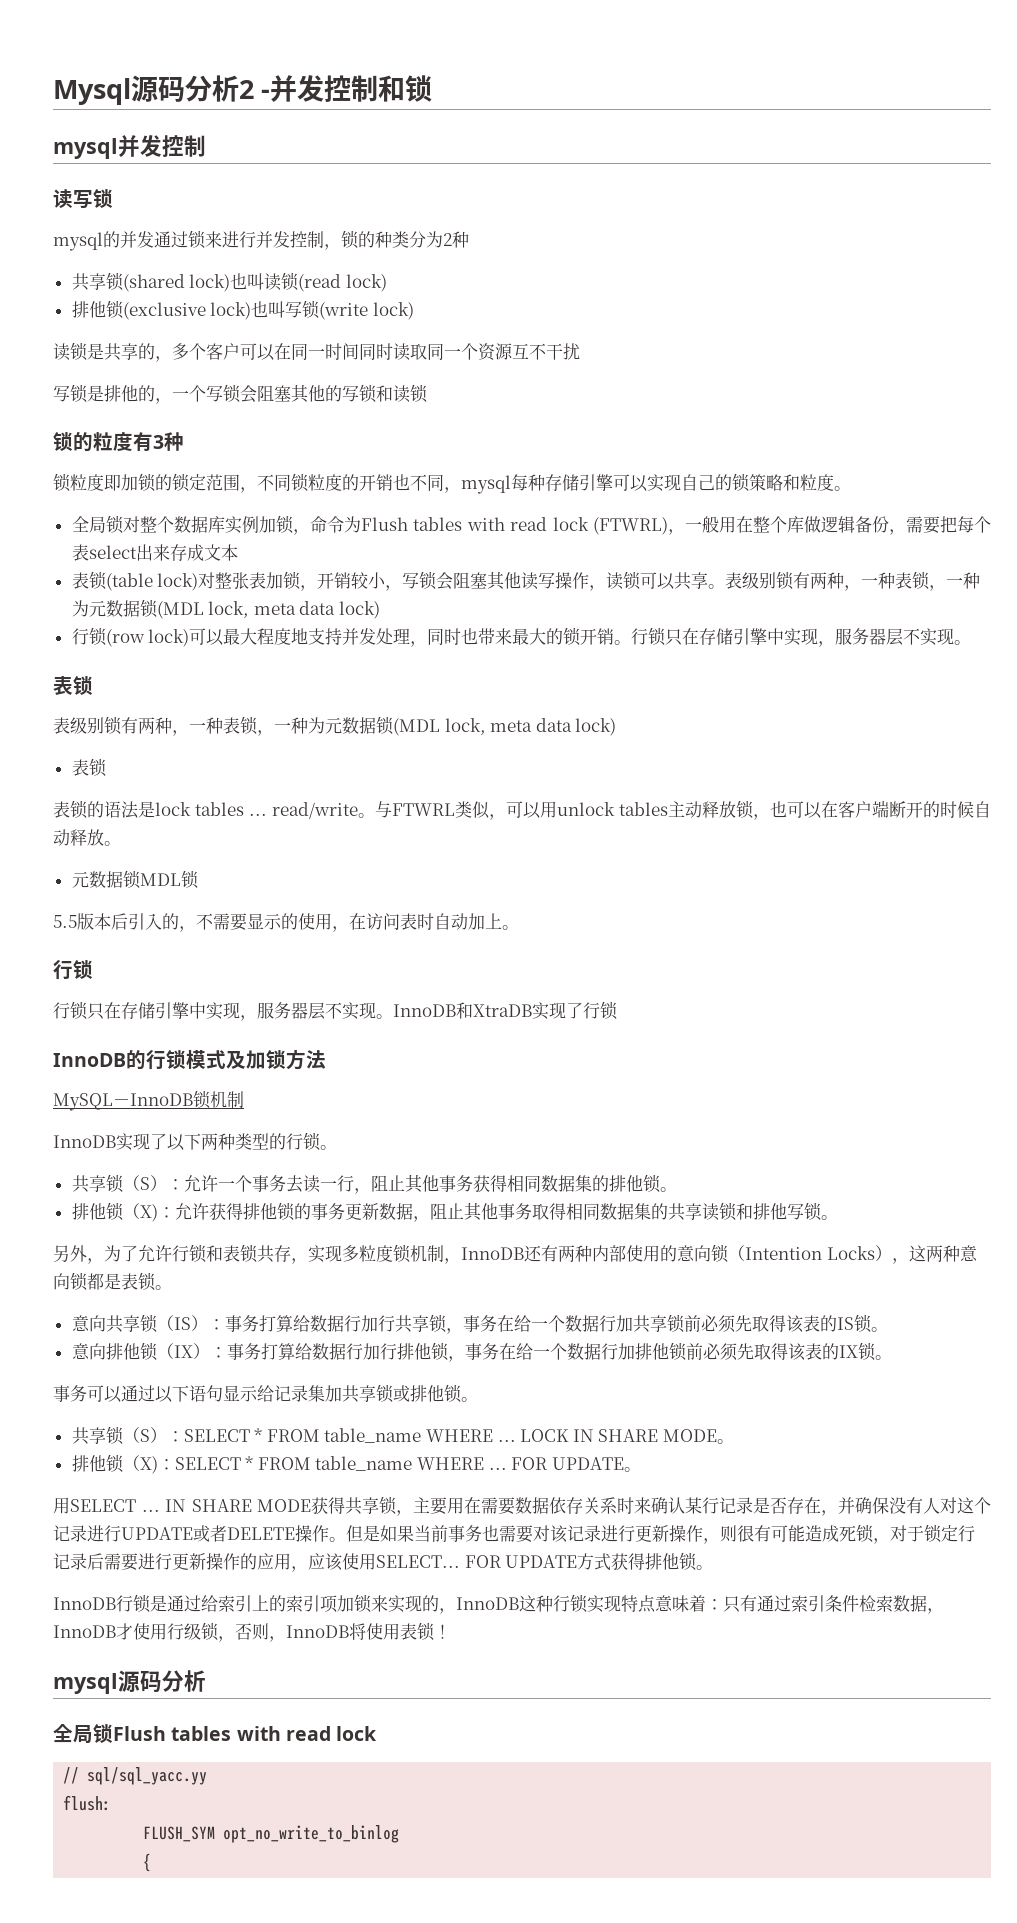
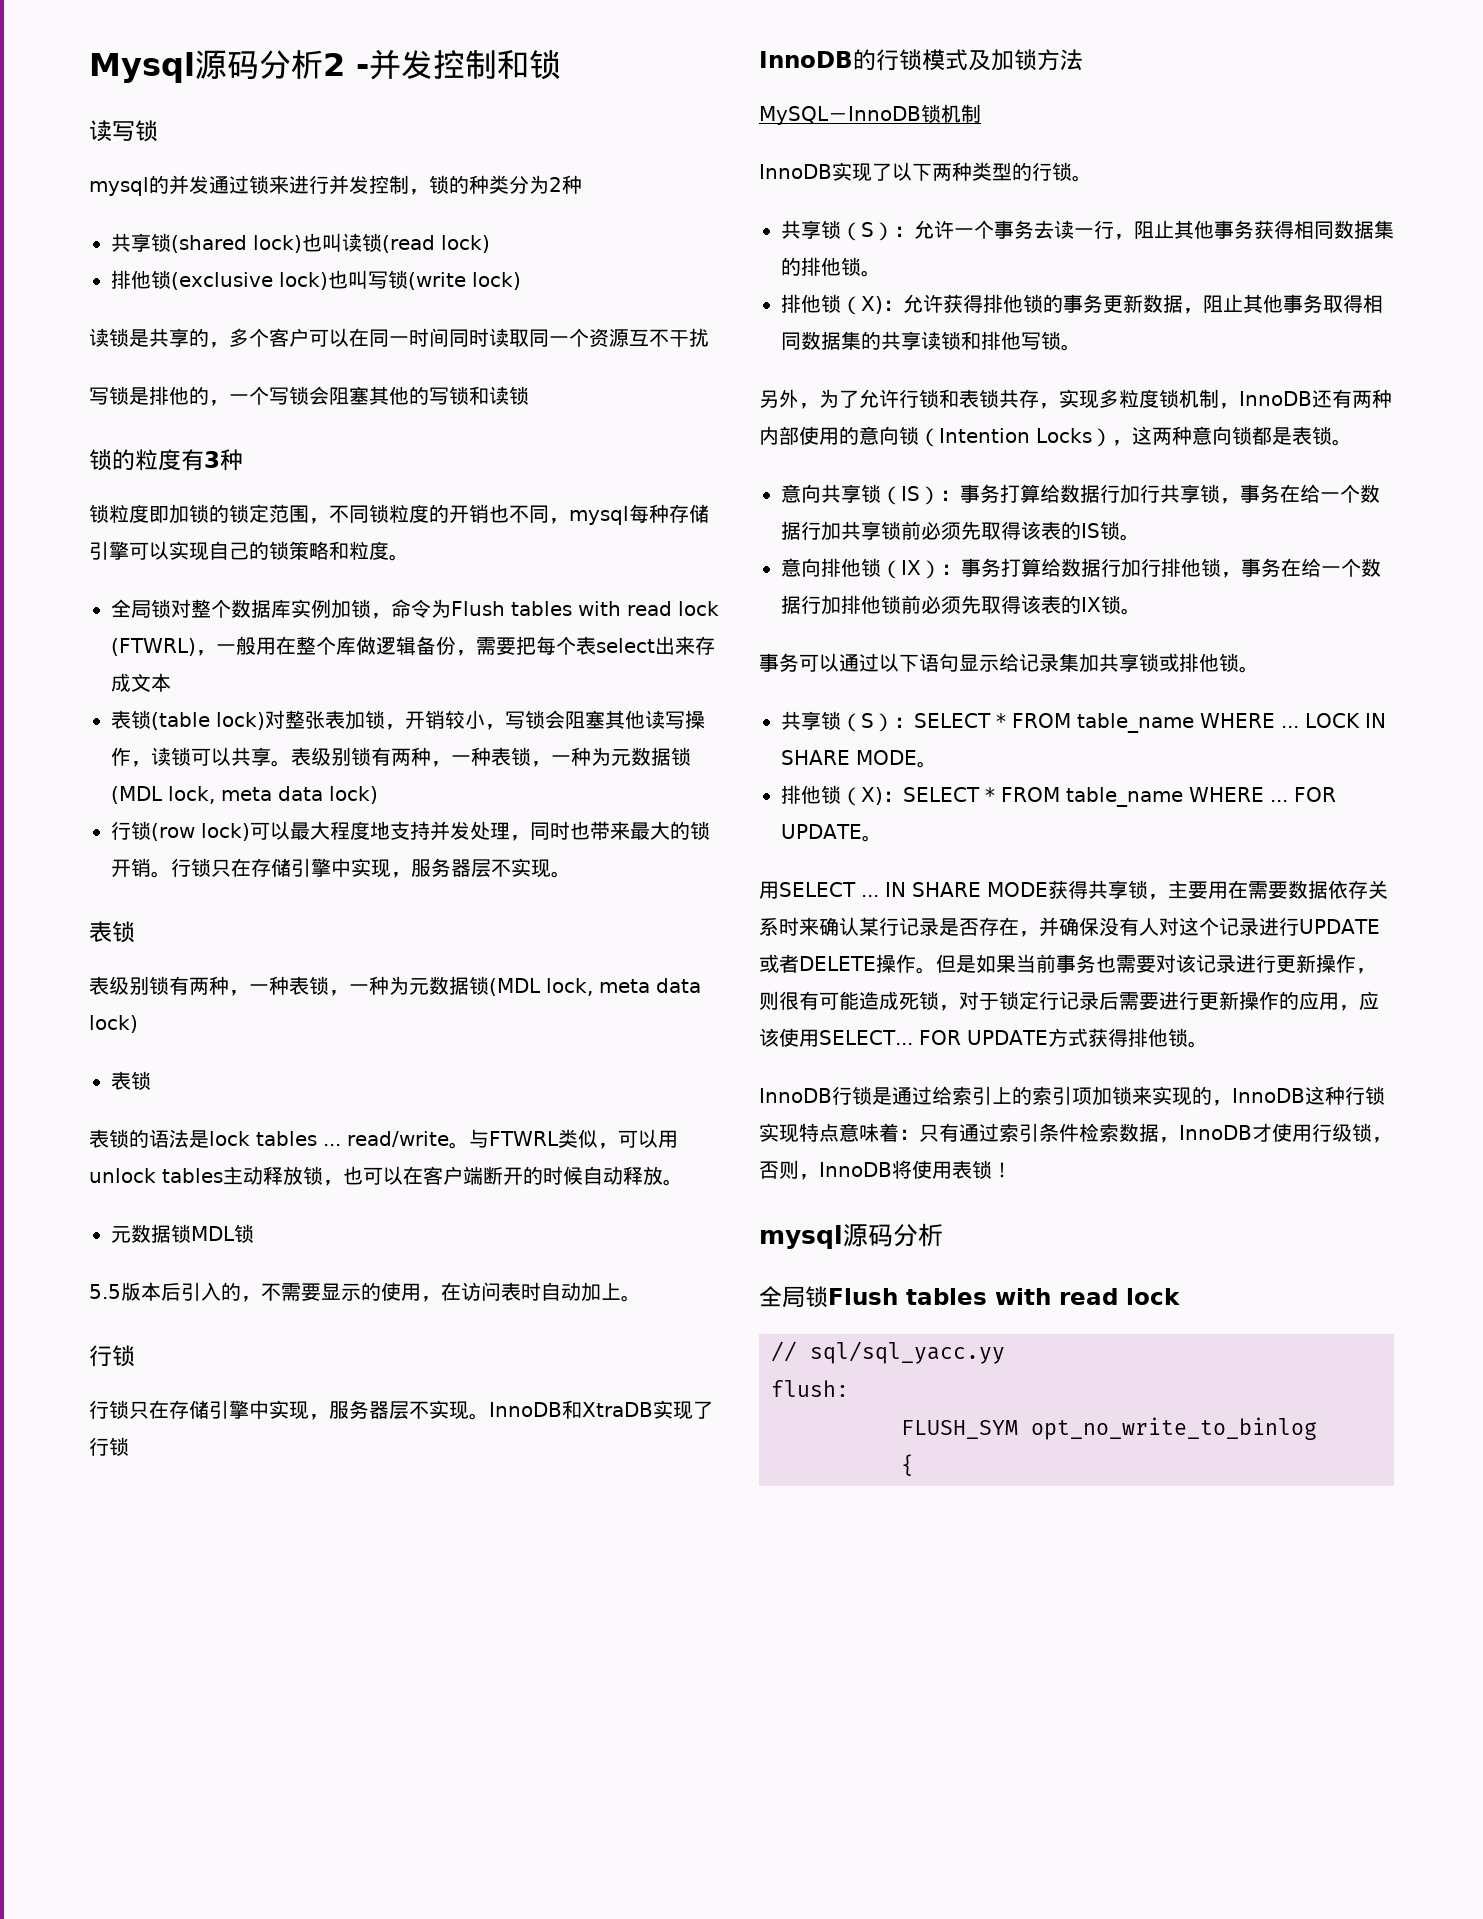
- mysql并发控制

